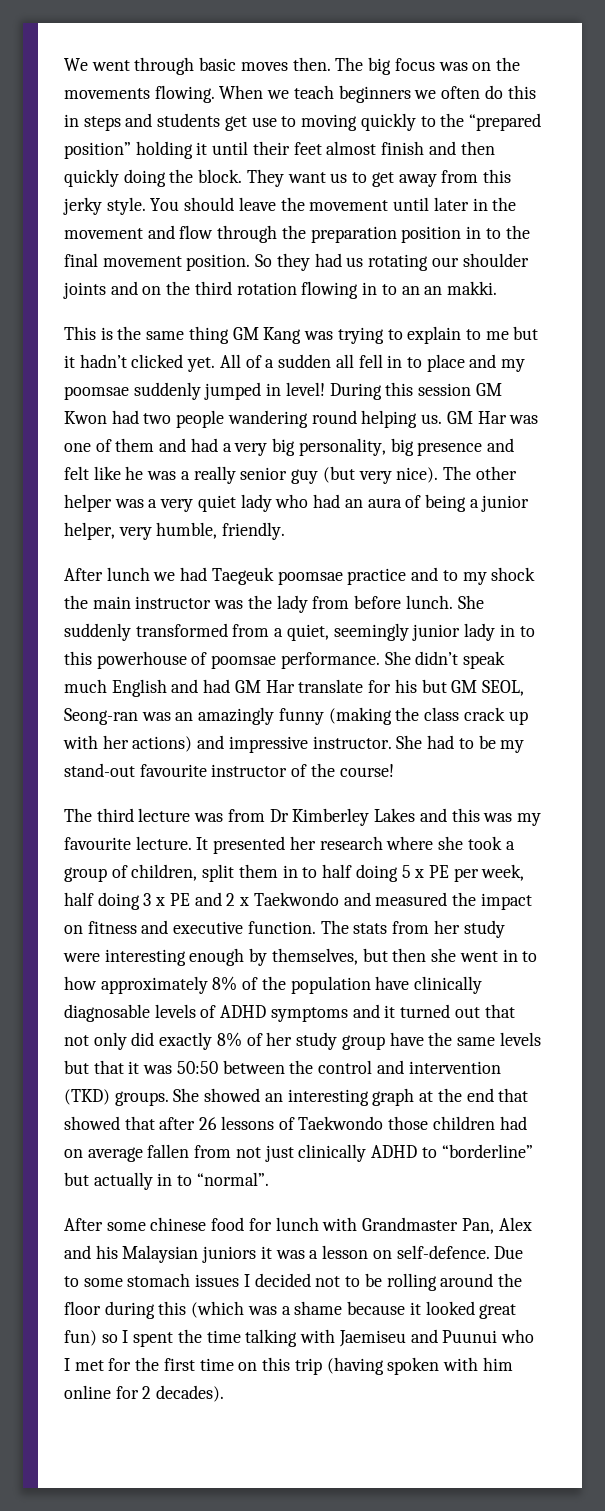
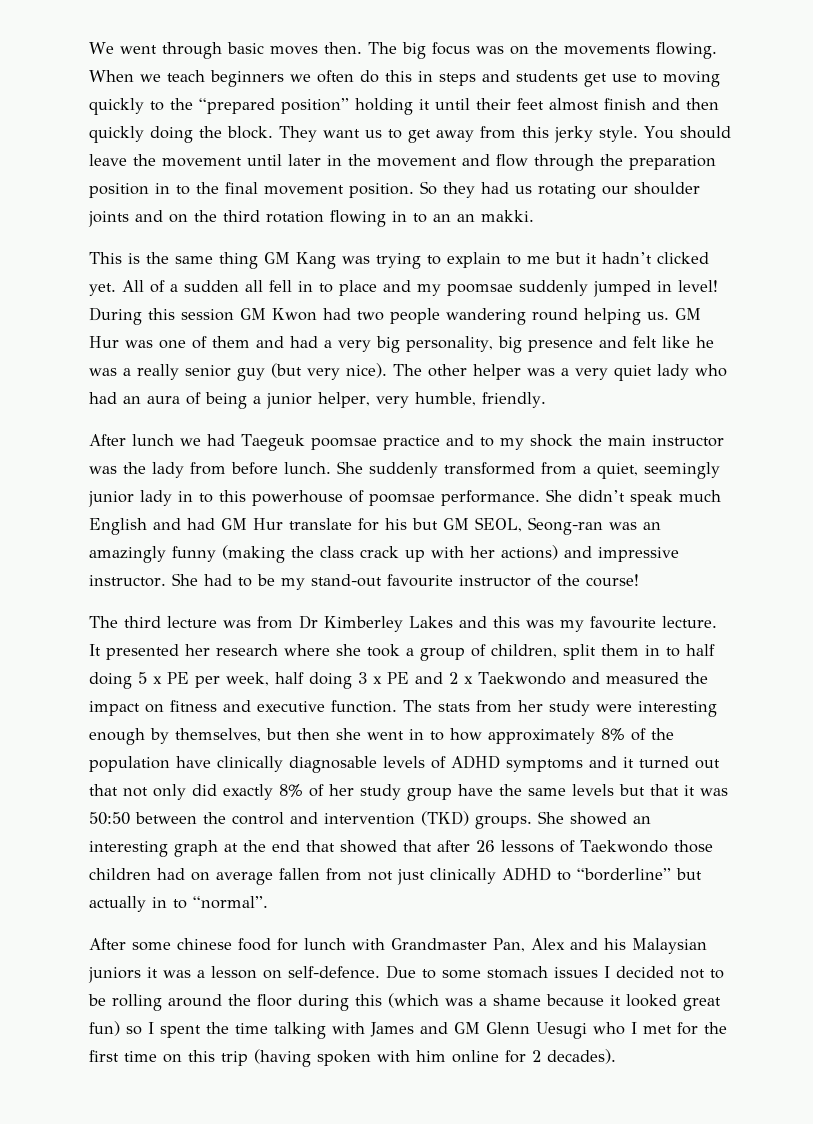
- GM Har was one of them and had a very big personality, big presence and felt like he was a really senior guy (but very nice).
+ GM Hur was one of them and had a very big personality, big presence and felt like he was a really senior guy (but very nice).
- She didn’t speak much English and had GM Har translate for his but GM SEOL, Seong-ran was an amazingly funny (making the class crack up with her actions) and impressive instructor.
+ She didn’t speak much English and had GM Hur translate for his but GM SEOL, Seong-ran was an amazingly funny (making the class crack up with her actions) and impressive instructor.
- Due to some stomach issues I decided not to be rolling around the floor during this (which was a shame because it looked great fun) so I spent the time talking with Jaemiseu and Puunui who I met for the first time on this trip (having spoken with him online for 2 decades).
+ Due to some stomach issues I decided not to be rolling around the floor during this (which was a shame because it looked great fun) so I spent the time talking with James and GM Glenn Uesugi who I met for the first time on this trip (having spoken with him online for 2 decades).

